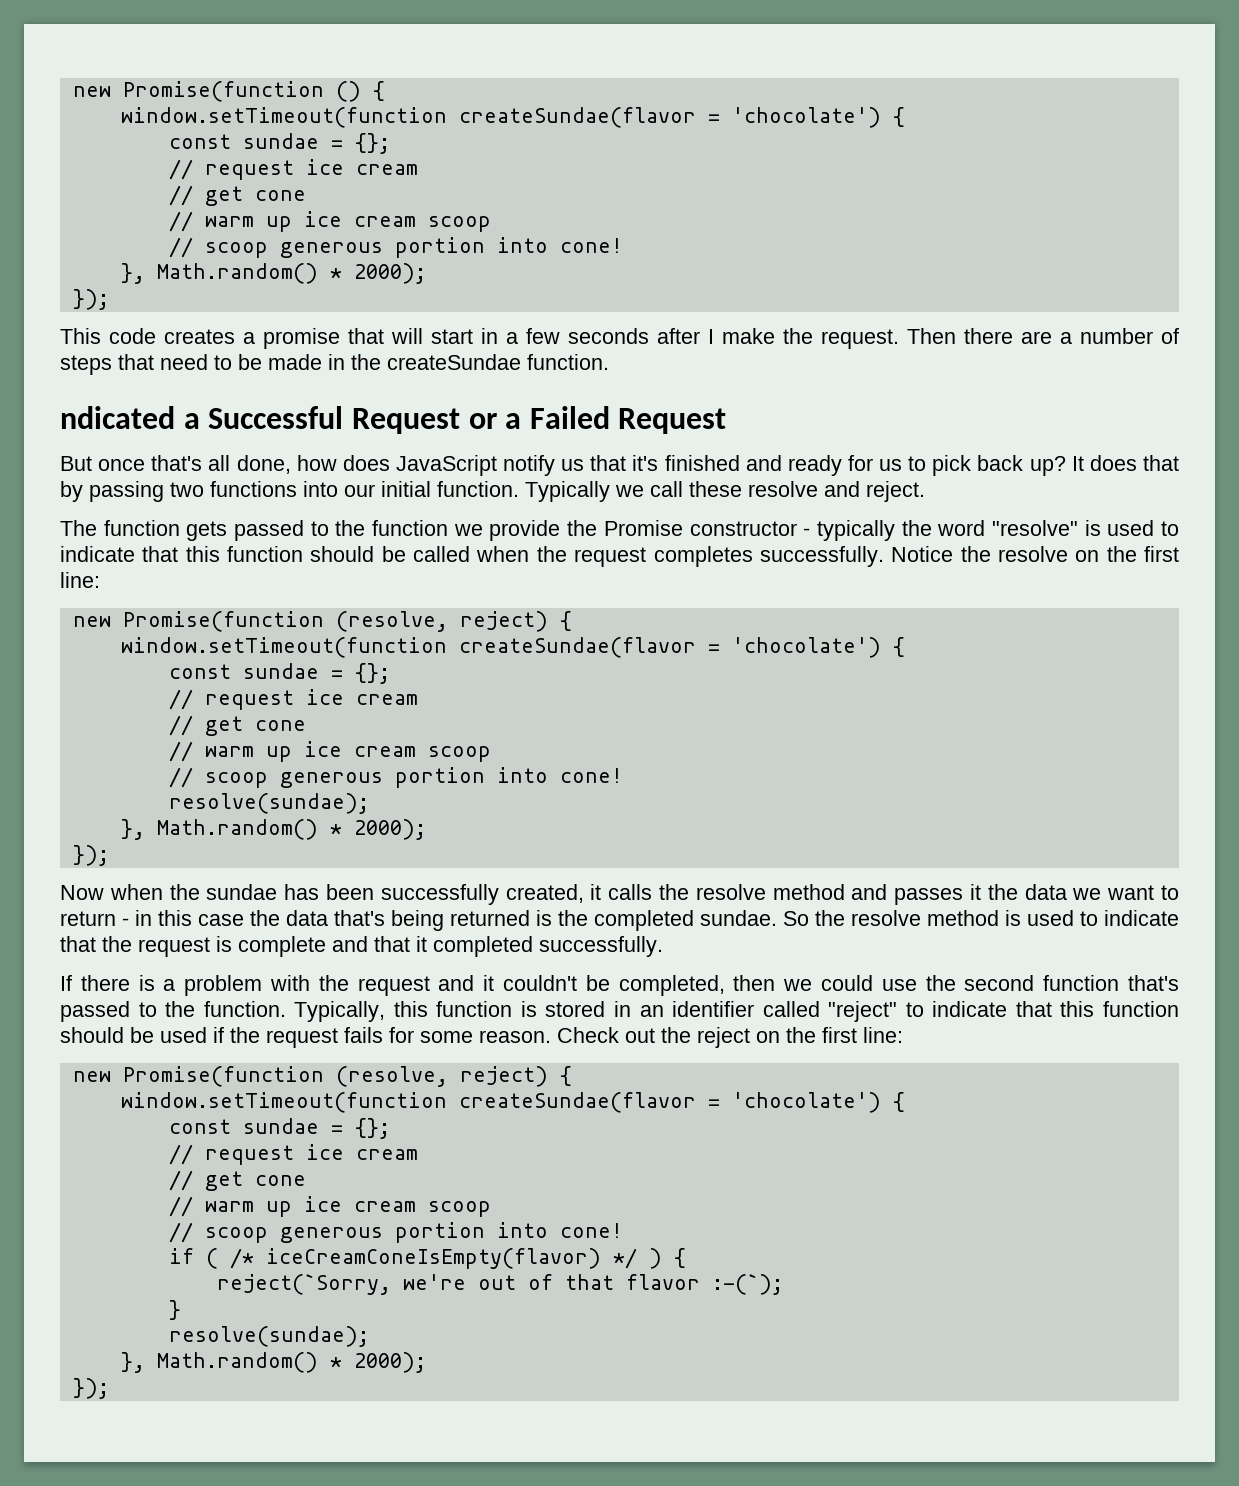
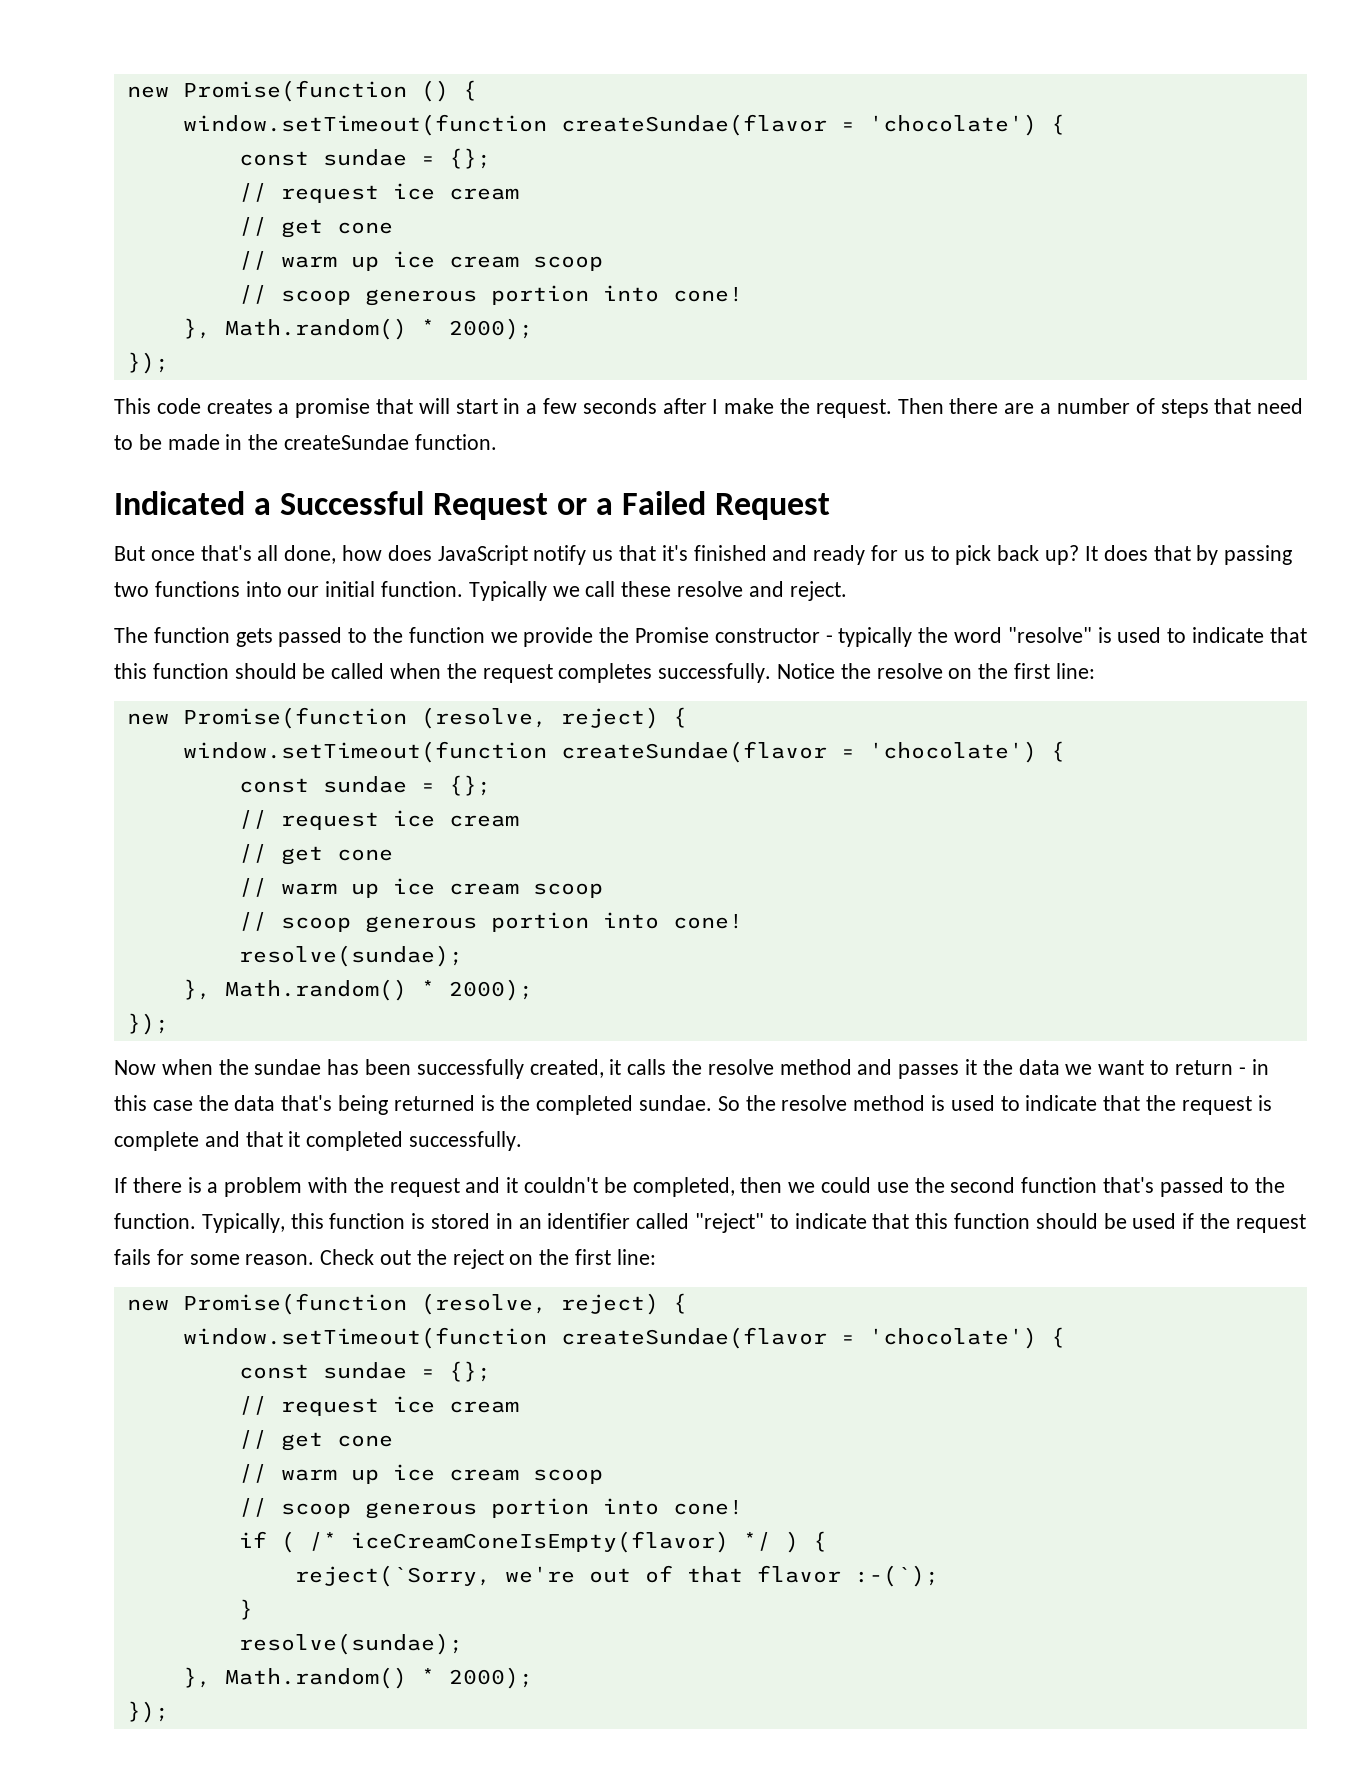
- ndicated a Successful Request or a Failed Request
+ Indicated a Successful Request or a Failed Request

